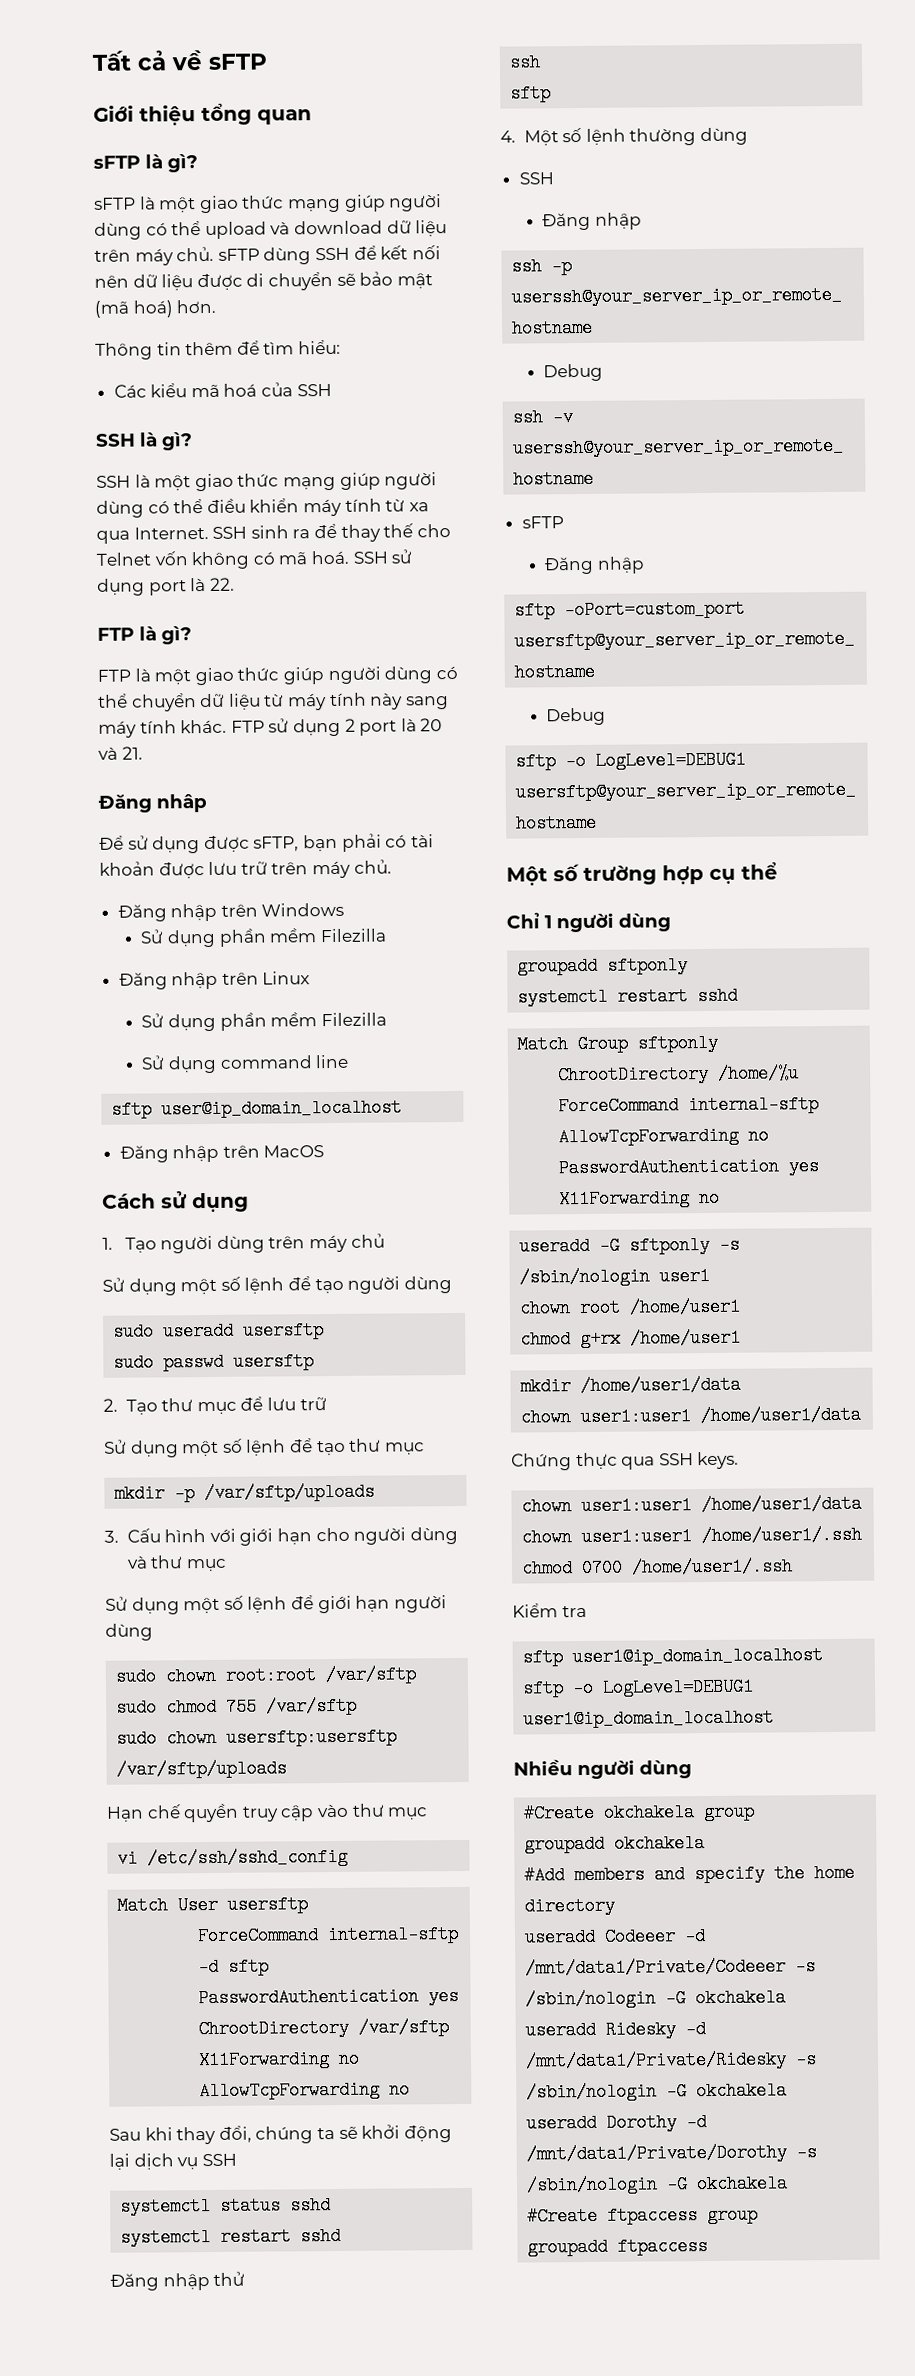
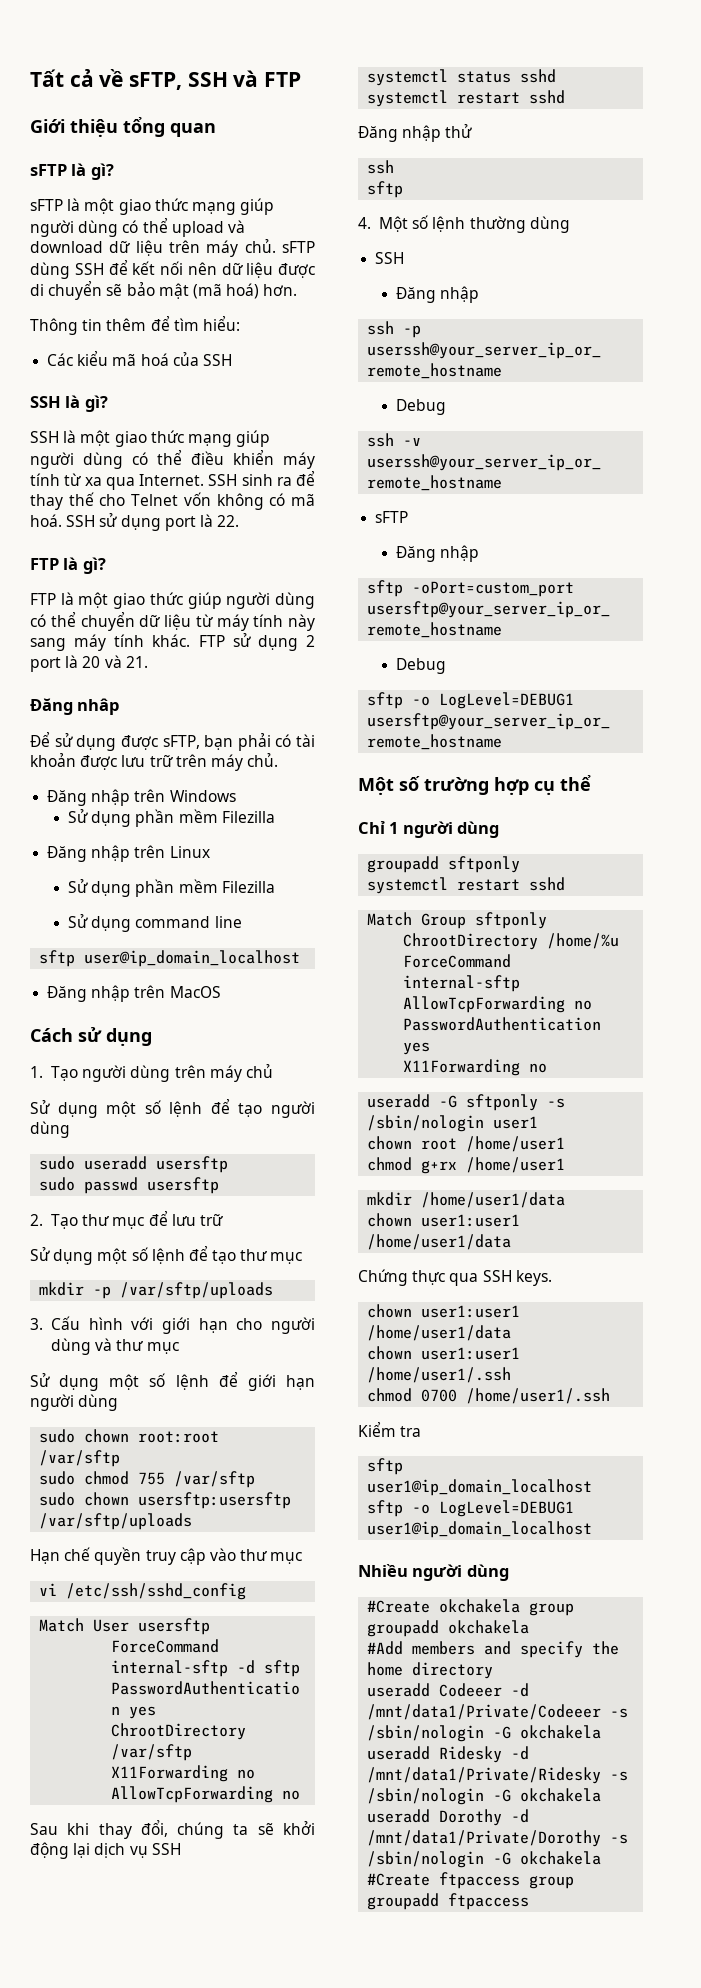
- Tất cả về sFTP
+ Tất cả về sFTP, SSH và FTP

